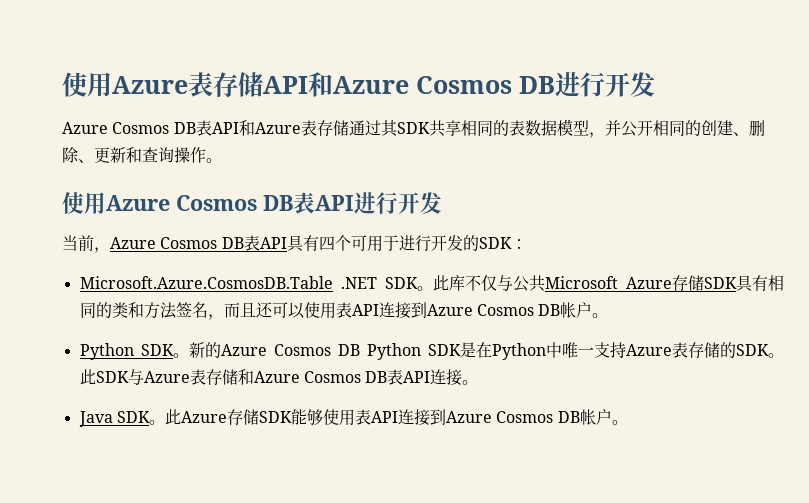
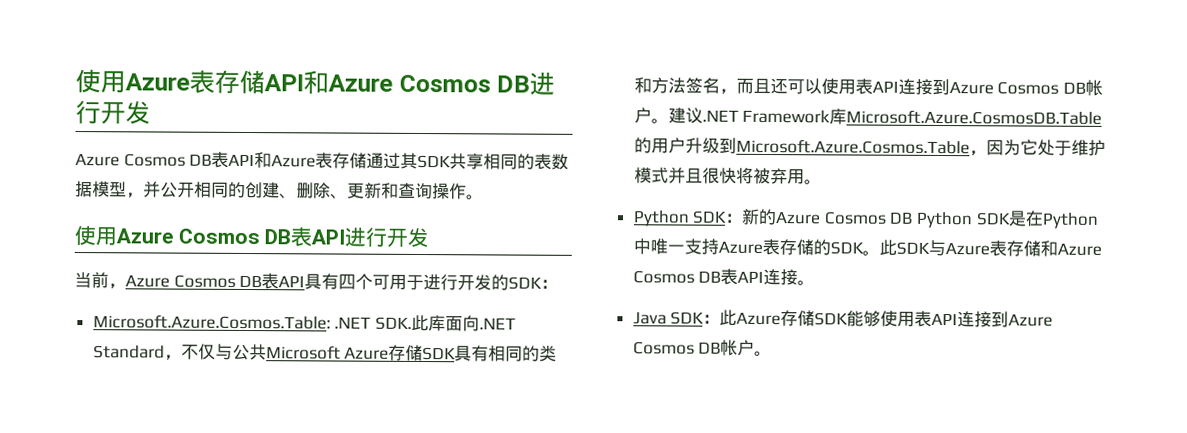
- Microsoft.Azure.CosmosDB.Table .NET SDK。此库不仅与公共Microsoft Azure存储SDK具有相同的类和方法签名，而且还可以使用表API连接到Azure Cosmos DB帐户。
- Python SDK。新的Azure Cosmos DB Python SDK是在Python中唯一支持Azure表存储的SDK。
+ Microsoft.Azure.Cosmos.Table: .NET SDK.此库面向.NET Standard，不仅与公共Microsoft Azure存储SDK具有相同的类和方法签名，而且还可以使用表API连接到Azure Cosmos DB帐户。建议.NET Framework库Microsoft.Azure.CosmosDB.Table的用户升级到Microsoft.Azure.Cosmos.Table，因为它处于维护模式并且很快将被弃用。
+ Python SDK：新的Azure Cosmos DB Python SDK是在Python中唯一支持Azure表存储的SDK。
- Java SDK。此Azure存储SDK能够使用表API连接到Azure Cosmos DB帐户。
+ Java SDK：此Azure存储SDK能够使用表API连接到Azure Cosmos DB帐户。

